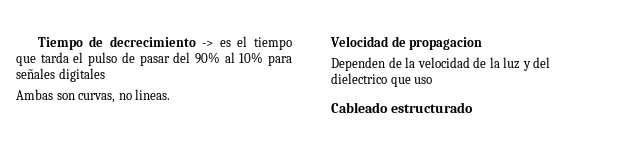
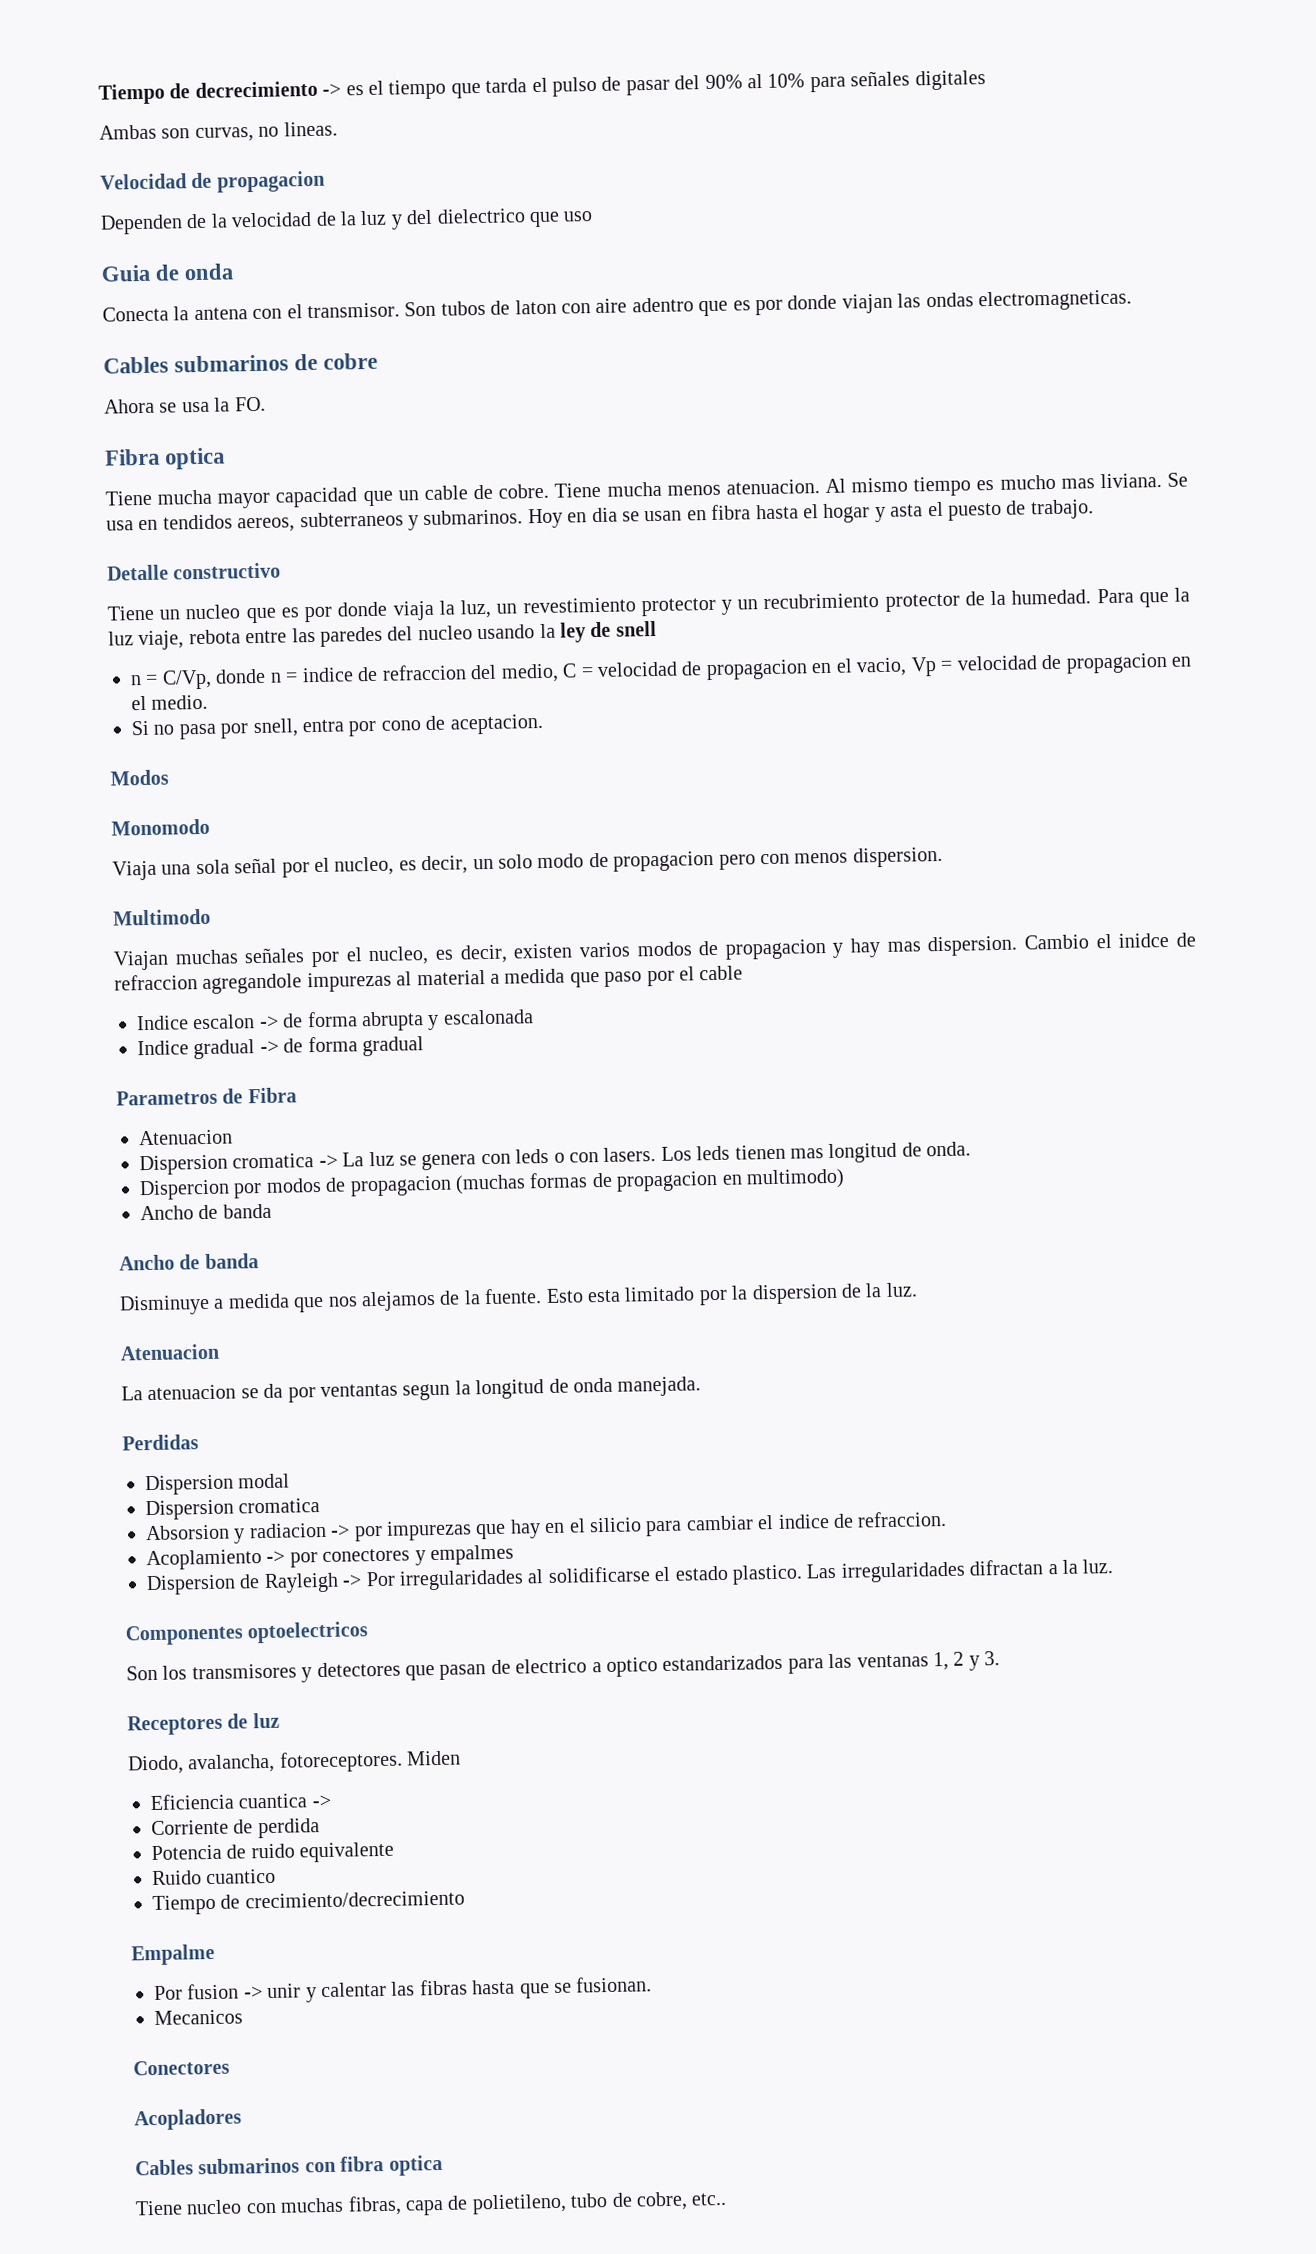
- Cableado estructurado
+ Guia de onda
+ Conecta la antena con el transmisor. Son tubos de laton con aire adentro que es por donde viajan las ondas electromagneticas.
+ Cables submarinos de cobre
+ Ahora se usa la FO.
+ Fibra optica
+ Tiene mucha mayor capacidad que un cable de cobre. Tiene mucha menos atenuacion. Al mismo tiempo es mucho mas liviana. Se usa en tendidos aereos, subterraneos y submarinos. Hoy en dia se usan en fibra hasta el hogar y asta el puesto de trabajo.
+ Detalle constructivo
+ Tiene un nucleo que es por donde viaja la luz, un revestimiento protector y un recubrimiento protector de la humedad. Para que la luz viaje, rebota entre las paredes del nucleo usando la ley de snell
+ n = C/Vp, donde n = indice de refraccion del medio, C = velocidad de propagacion en el vacio, Vp = velocidad de propagacion en el medio.
+ Si no pasa por snell, entra por cono de aceptacion.
+ Modos
+ Monomodo
+ Viaja una sola señal por el nucleo, es decir, un solo modo de propagacion pero con menos dispersion.
+ Multimodo
+ Viajan muchas señales por el nucleo, es decir, existen varios modos de propagacion y hay mas dispersion. Cambio el inidce de refraccion agregandole impurezas al material a medida que paso por el cable
+ Indice escalon -> de forma abrupta y escalonada
+ Indice gradual -> de forma gradual
+ Parametros de Fibra
+ Atenuacion
+ Dispersion cromatica -> La luz se genera con leds o con lasers. Los leds tienen mas longitud de onda.
+ Dispercion por modos de propagacion (muchas formas de propagacion en multimodo)
+ Ancho de banda
+ Ancho de banda
+ Disminuye a medida que nos alejamos de la fuente. Esto esta limitado por la dispersion de la luz.
+ Atenuacion
+ La atenuacion se da por ventantas segun la longitud de onda manejada.
+ Perdidas
+ Dispersion modal
+ Dispersion cromatica
+ Absorsion y radiacion -> por impurezas que hay en el silicio para cambiar el indice de refraccion.
+ Acoplamiento -> por conectores y empalmes
+ Dispersion de Rayleigh -> Por irregularidades al solidificarse el estado plastico. Las irregularidades difractan a la luz.
+ Componentes optoelectricos
+ Son los transmisores y detectores que pasan de electrico a optico estandarizados para las ventanas 1, 2 y 3.
+ Receptores de luz
+ Diodo, avalancha, fotoreceptores. Miden
+ Eficiencia cuantica ->
+ Corriente de perdida
+ Potencia de ruido equivalente
+ Ruido cuantico
+ Tiempo de crecimiento/decrecimiento
+ Empalme
+ Por fusion -> unir y calentar las fibras hasta que se fusionan.
+ Mecanicos
+ Conectores
+ Acopladores
+ Cables submarinos con fibra optica
+ Tiene nucleo con muchas fibras, capa de polietileno, tubo de cobre, etc..

